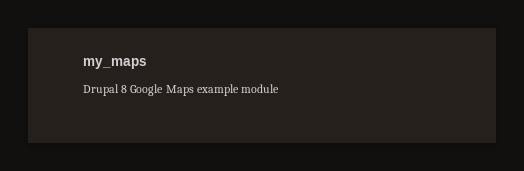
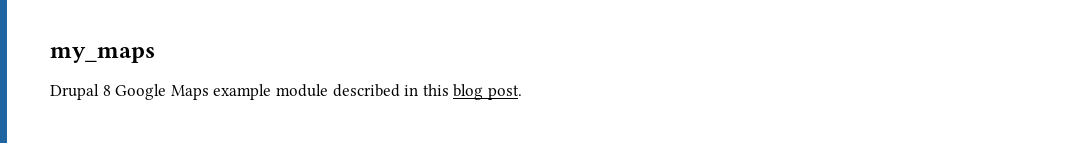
- Drupal 8 Google Maps example module
+ Drupal 8 Google Maps example module described in this blog post.

